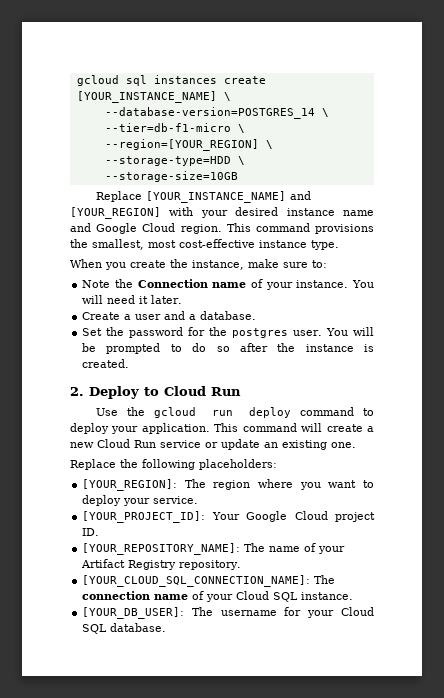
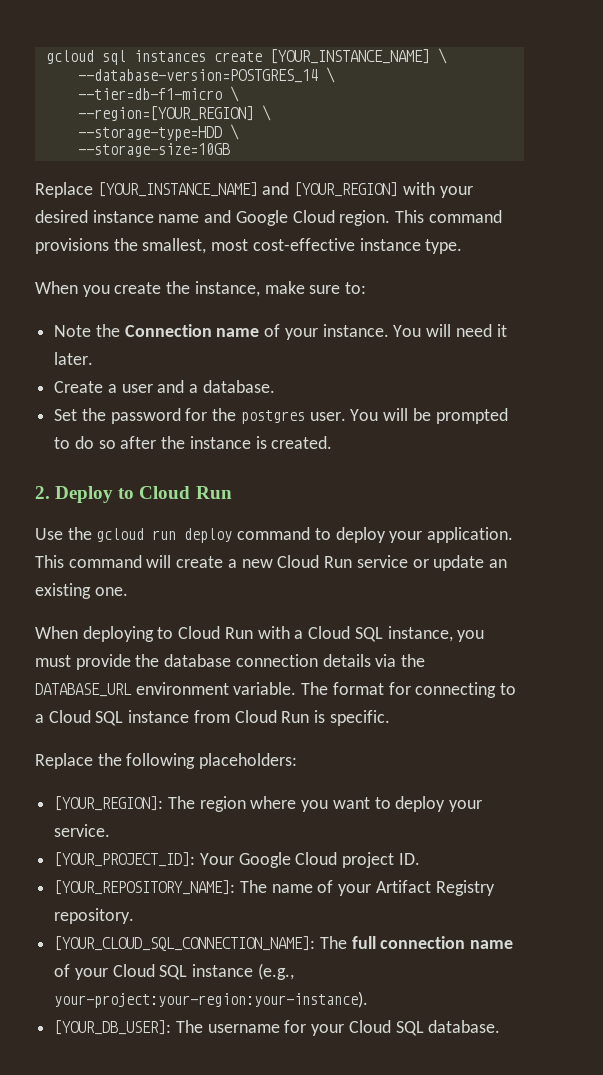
+ When deploying to Cloud Run with a Cloud SQL instance, you must provide the database connection details via the DATABASE_URL environment variable. The format for connecting to a Cloud SQL instance from Cloud Run is specific.
- [YOUR_CLOUD_SQL_CONNECTION_NAME]: The connection name of your Cloud SQL instance.
+ [YOUR_CLOUD_SQL_CONNECTION_NAME]: The full connection name of your Cloud SQL instance (e.g., your-project:your-region:your-instance).

